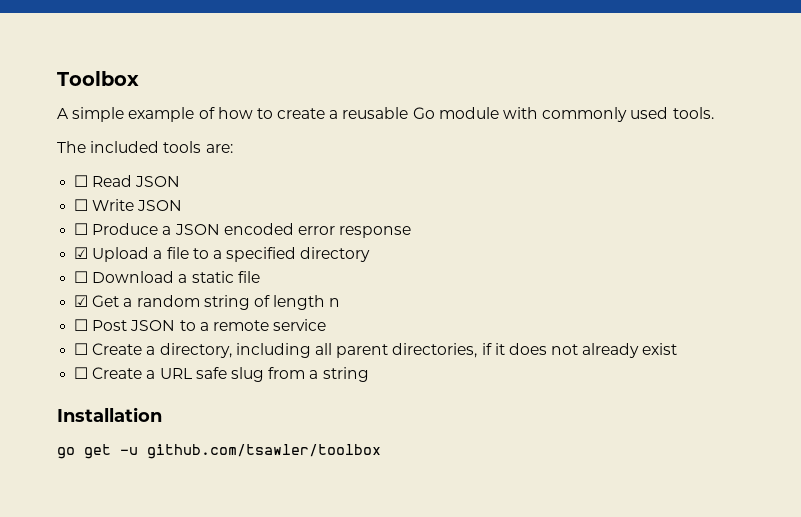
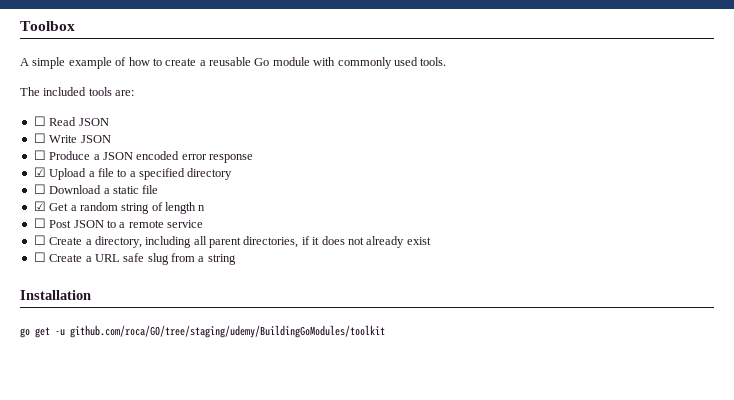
- go get -u github.com/tsawler/toolbox
+ go get -u github.com/roca/GO/tree/staging/udemy/BuildingGoModules/toolkit

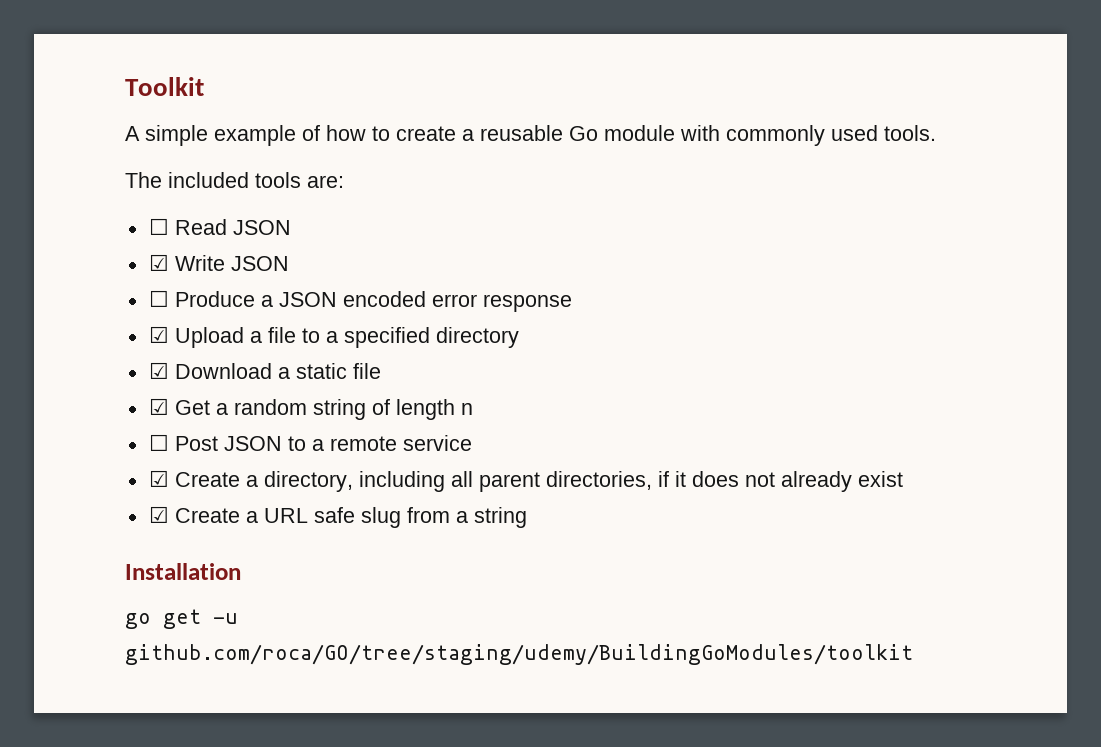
- Toolbox
+ Toolkit
- ☐ Write JSON
+ ☑ Write JSON
- ☐ Download a static file
+ ☑ Download a static file
- ☐ Create a directory, including all parent directories, if it does not already exist
+ ☑ Create a directory, including all parent directories, if it does not already exist
- ☐ Create a URL safe slug from a string
+ ☑ Create a URL safe slug from a string

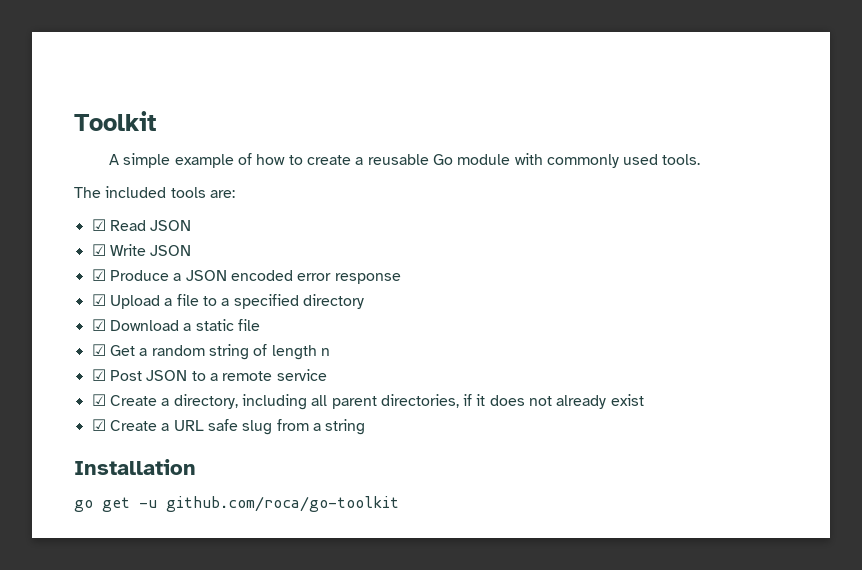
- ☐ Read JSON
+ ☑ Read JSON
- ☐ Produce a JSON encoded error response
+ ☑ Produce a JSON encoded error response
- ☐ Post JSON to a remote service
+ ☑ Post JSON to a remote service
- go get -u github.com/roca/GO/tree/staging/udemy/BuildingGoModules/toolkit
+ go get -u github.com/roca/go-toolkit

